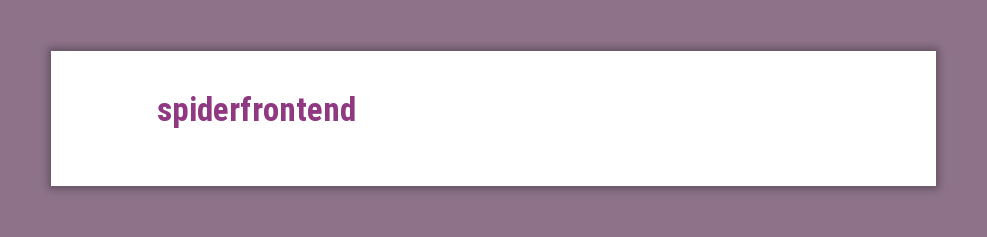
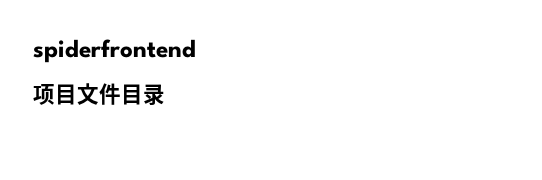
+ 项目文件目录

